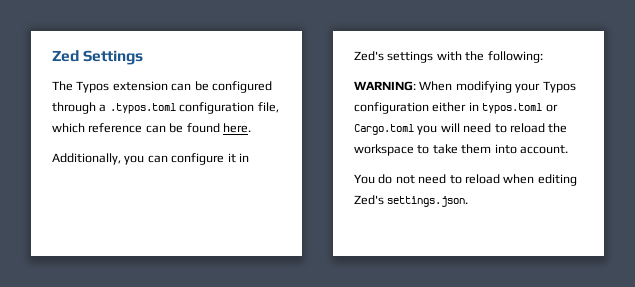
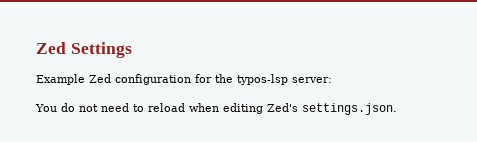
- The Typos extension can be configured through a .typos.toml configuration file, which reference can be found here.
- Additionally, you can configure it in Zed's settings with the following:
- WARNING: When modifying your Typos configuration either in typos.toml or Cargo.toml you will need to reload the workspace to take them into account.
+ Example Zed configuration for the typos-lsp server:

